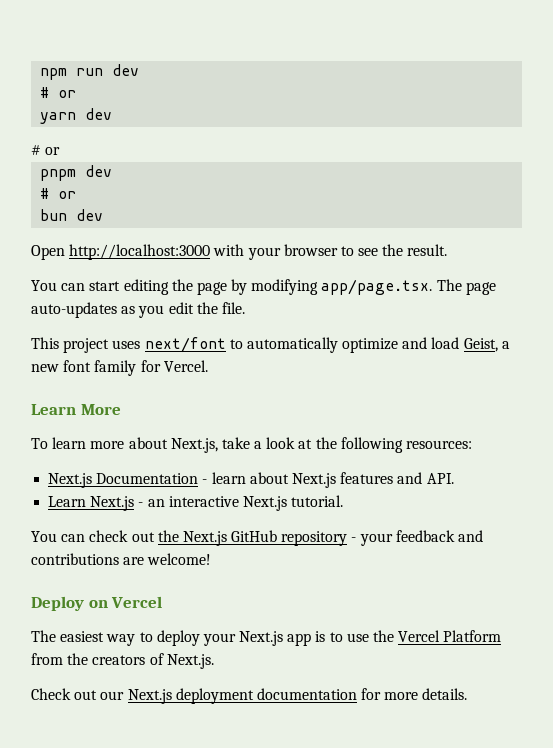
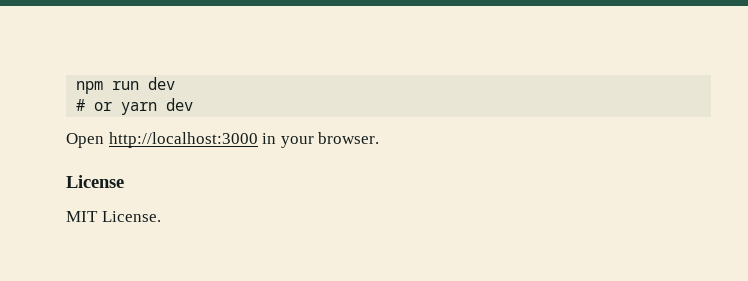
  npm run dev
- # or
- yarn dev
- # or
- pnpm dev
- # or
- bun dev
- Open http://localhost:3000 with your browser to see the result.
- You can start editing the page by modifying app/page.tsx. The page auto-updates as you edit the file.
- This project uses next/font to automatically optimize and load Geist, a new font family for Vercel.
- Learn More
- To learn more about Next.js, take a look at the following resources:
- Next.js Documentation - learn about Next.js features and API.
- Learn Next.js - an interactive Next.js tutorial.
- You can check out the Next.js GitHub repository - your feedback and contributions are welcome!
- Deploy on Vercel
- The easiest way to deploy your Next.js app is to use the Vercel Platform from the creators of Next.js.
- Check out our Next.js deployment documentation for more details.
+ # or yarn dev
+ Open http://localhost:3000 in your browser.
+ License
+ MIT License.

